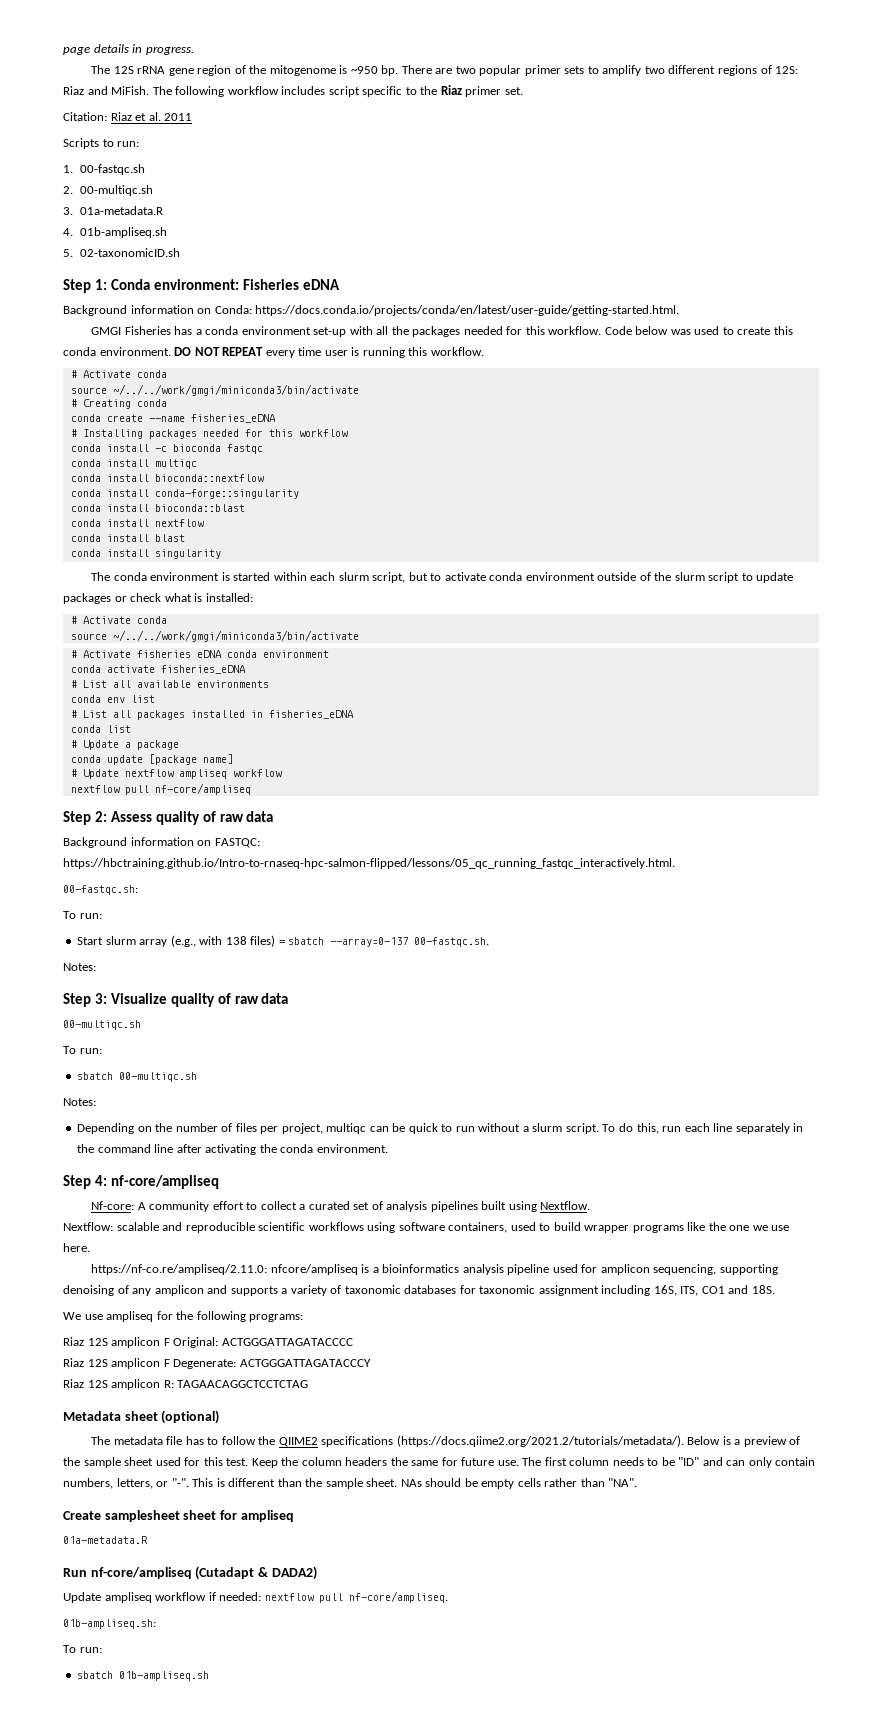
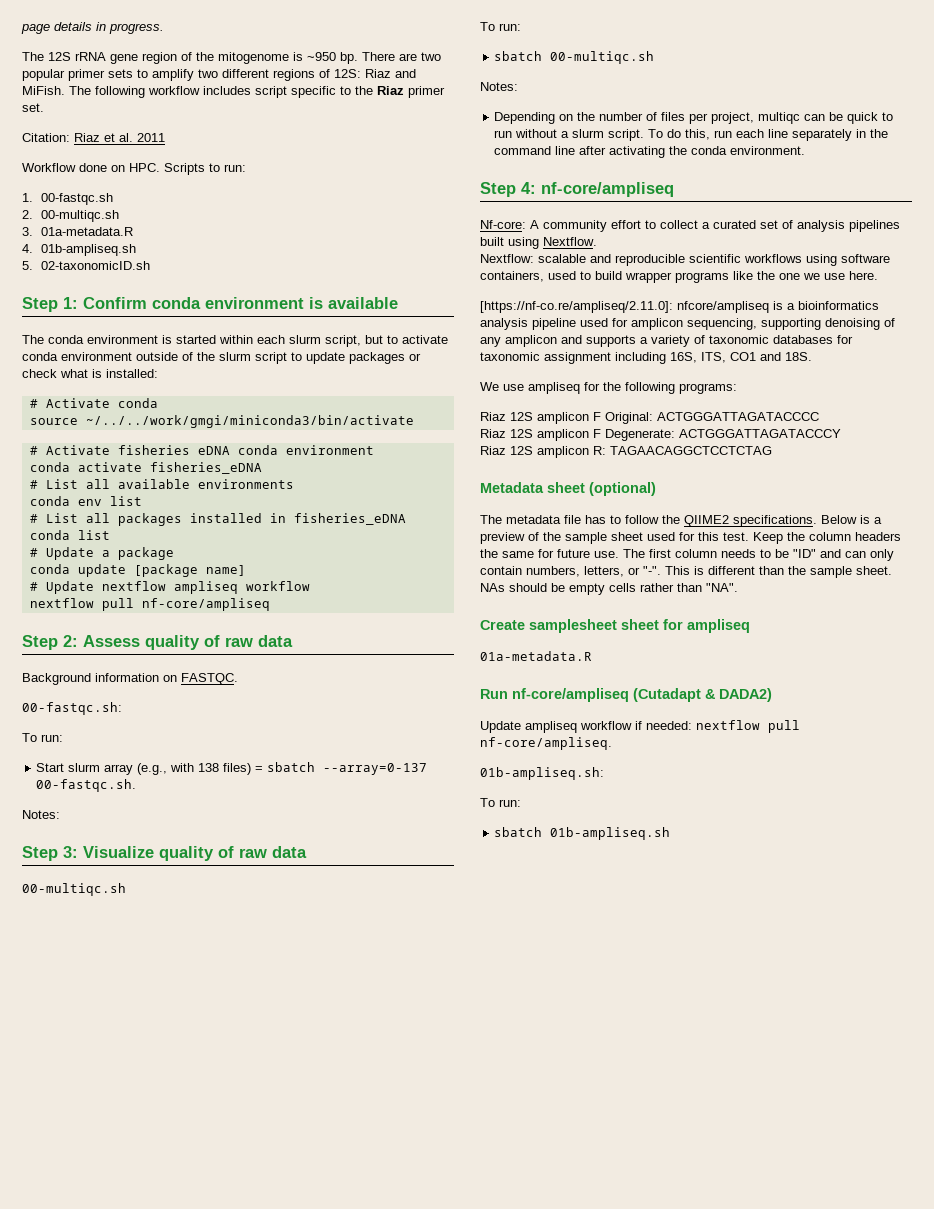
- Scripts to run:
+ Workflow done on HPC. Scripts to run:
- Step 1: Conda environment: Fisheries eDNA
- Background information on Conda: https://docs.conda.io/projects/conda/en/latest/user-guide/getting-started.html.
- GMGI Fisheries has a conda environment set-up with all the packages needed for this workflow. Code below was used to create this conda environment. DO NOT REPEAT every time user is running this workflow.
- # Activate conda
- source ~/../../work/gmgi/miniconda3/bin/activate
- # Creating conda
- conda create --name fisheries_eDNA
- # Installing packages needed for this workflow
- conda install -c bioconda fastqc
- conda install multiqc
- conda install bioconda::nextflow
- conda install conda-forge::singularity
- conda install bioconda::blast
- conda install nextflow
- conda install blast
- conda install singularity
+ Step 1: Confirm conda environment is available
- Background information on FASTQC: https://hbctraining.github.io/Intro-to-rnaseq-hpc-salmon-flipped/lessons/05_qc_running_fastqc_interactively.html.
+ Background information on FASTQC.
- https://nf-co.re/ampliseq/2.11.0: nfcore/ampliseq is a bioinformatics analysis pipeline used for amplicon sequencing, supporting denoising of any amplicon and supports a variety of taxonomic databases for taxonomic assignment including 16S, ITS, CO1 and 18S.
+ [https://nf-co.re/ampliseq/2.11.0]: nfcore/ampliseq is a bioinformatics analysis pipeline used for amplicon sequencing, supporting denoising of any amplicon and supports a variety of taxonomic databases for taxonomic assignment including 16S, ITS, CO1 and 18S.
- The metadata file has to follow the QIIME2 specifications (https://docs.qiime2.org/2021.2/tutorials/metadata/). Below is a preview of the sample sheet used for this test.
+ The metadata file has to follow the QIIME2 specifications. Below is a preview of the sample sheet used for this test.

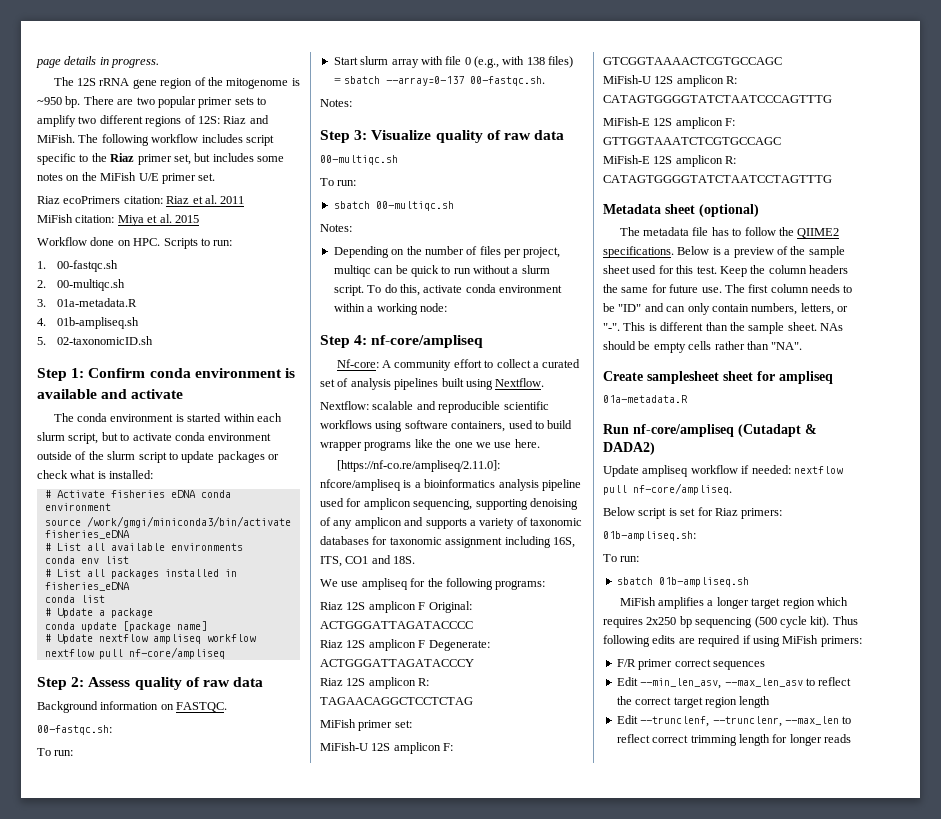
- The following workflow includes script specific to the Riaz primer set.
- Citation: Riaz et al. 2011
+ The following workflow includes script specific to the Riaz primer set, but includes some notes on the MiFish U/E primer set.
+ Riaz ecoPrimers citation: Riaz et al. 2011
+ MiFish citation: Miya et al. 2015
- Step 1: Confirm conda environment is available
+ Step 1: Confirm conda environment is available and activate
- # Activate conda
- source ~/../../work/gmgi/miniconda3/bin/activate
- conda activate fisheries_eDNA
+ source /work/gmgi/miniconda3/bin/activate fisheries_eDNA
- Start slurm array (e.g., with 138 files) = sbatch --array=0-137 00-fastqc.sh.
+ Start slurm array with file 0 (e.g., with 138 files) = sbatch --array=0-137 00-fastqc.sh.
- To do this, run each line separately in the command line after activating the conda environment.
+ To do this, activate conda environment within a working node:
+ MiFish primer set:
+ MiFish-U 12S amplicon F: GTCGGTAAAACTCGTGCCAGC
+ MiFish-U 12S amplicon R: CATAGTGGGGTATCTAATCCCAGTTTG
+ MiFish-E 12S amplicon F: GTTGGTAAATCTCGTGCCAGC
+ MiFish-E 12S amplicon R: CATAGTGGGGTATCTAATCCTAGTTTG
+ Below script is set for Riaz primers:
+ MiFish amplifies a longer target region which requires 2x250 bp sequencing (500 cycle kit). Thus following edits are required if using MiFish primers:
+ F/R primer correct sequences
+ Edit --min_len_asv, --max_len_asv to reflect the correct target region length
+ Edit --trunclenf, --trunclenr, --max_len to reflect correct trimming length for longer reads

